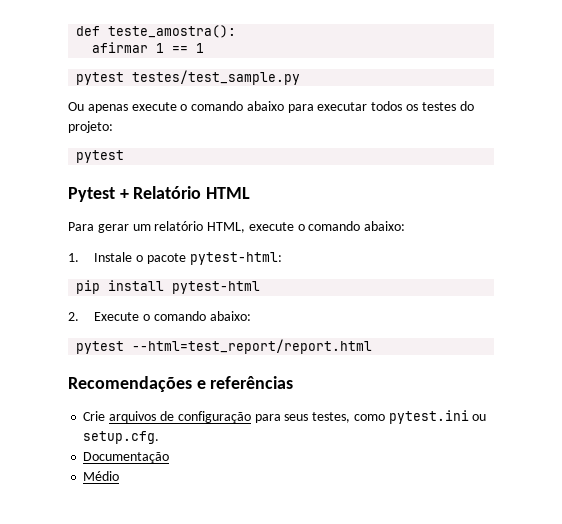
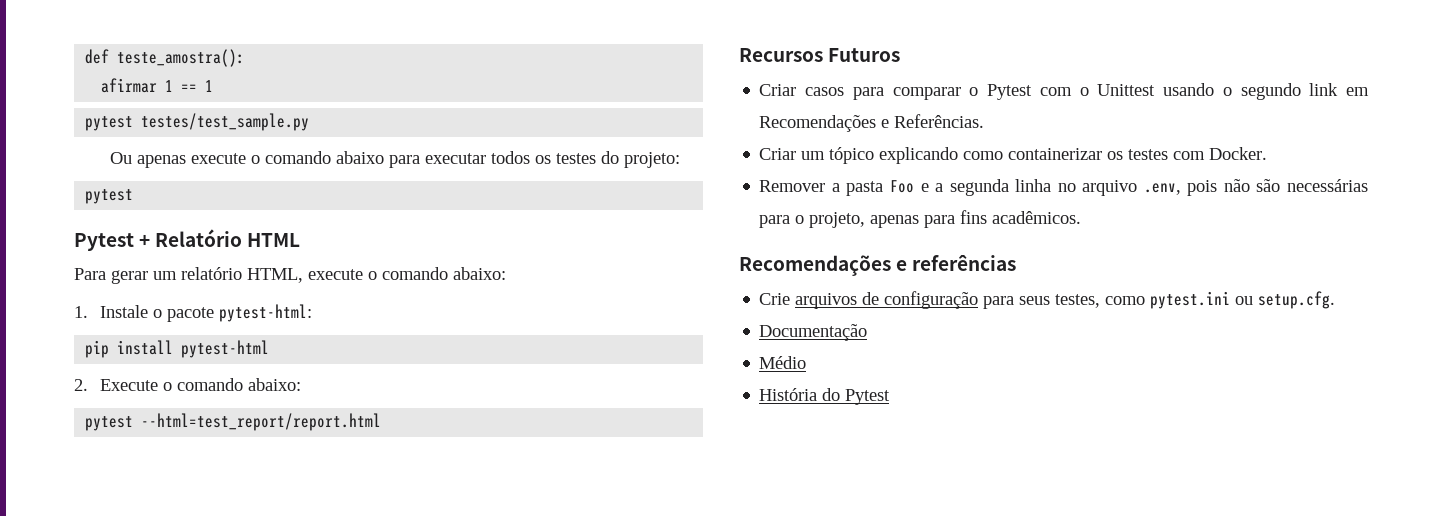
+ Recursos Futuros
+ Criar casos para comparar o Pytest com o Unittest usando o segundo link em Recomendações e Referências.
+ Criar um tópico explicando como containerizar os testes com Docker.
+ Remover a pasta Foo e a segunda linha no arquivo .env, pois não são necessárias para o projeto, apenas para fins acadêmicos.
+ História do Pytest

